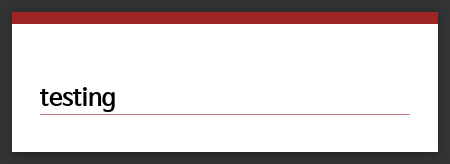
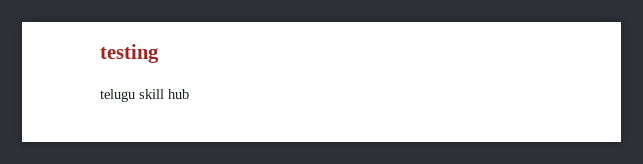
+ telugu skill hub

